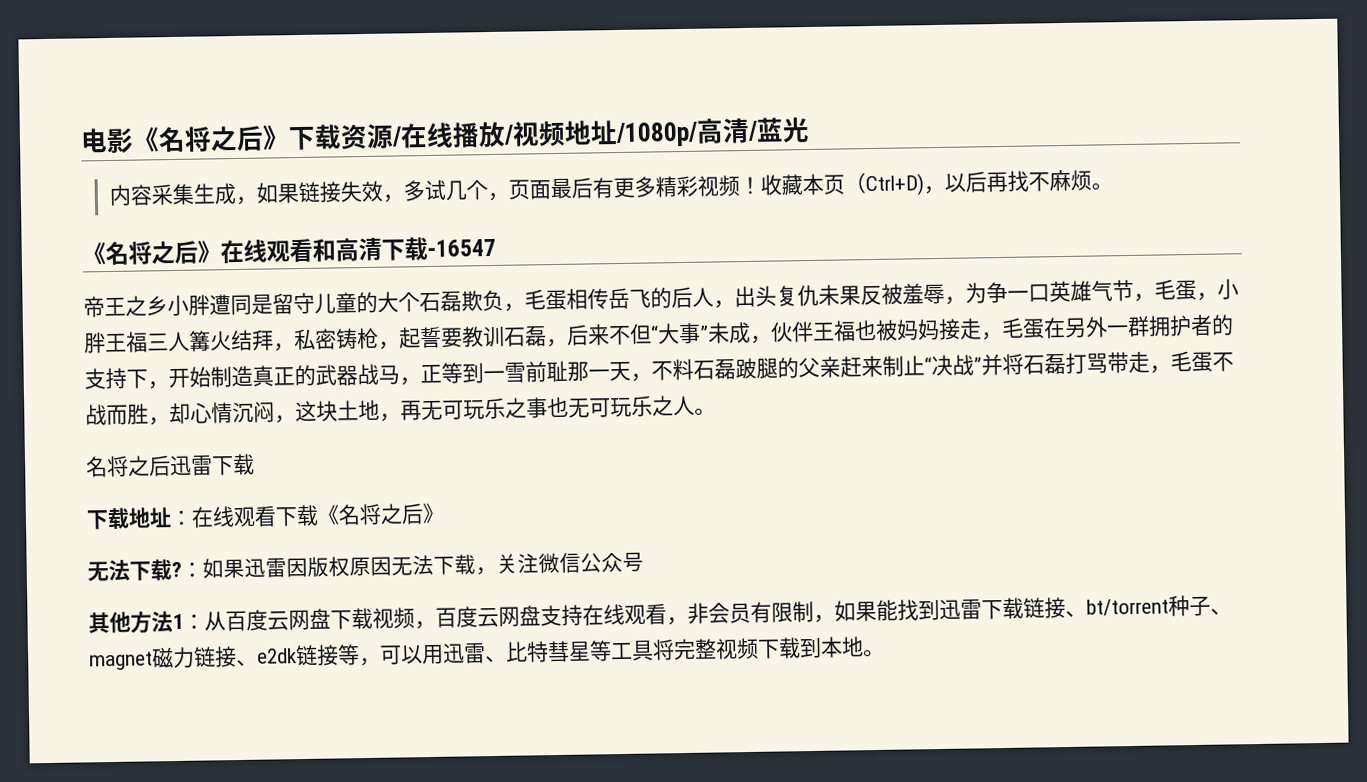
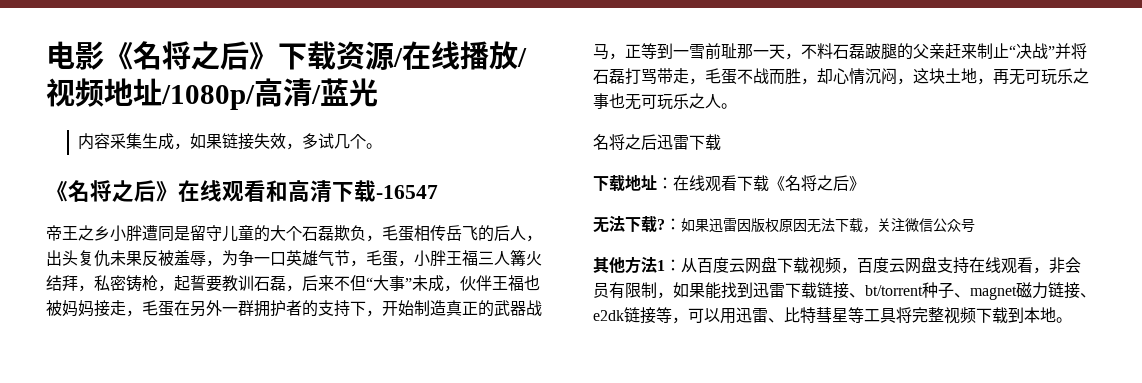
- 内容采集生成，如果链接失效，多试几个，页面最后有更多精彩视频！收藏本页（Ctrl+D)，以后再找不麻烦。
+ 内容采集生成，如果链接失效，多试几个。

